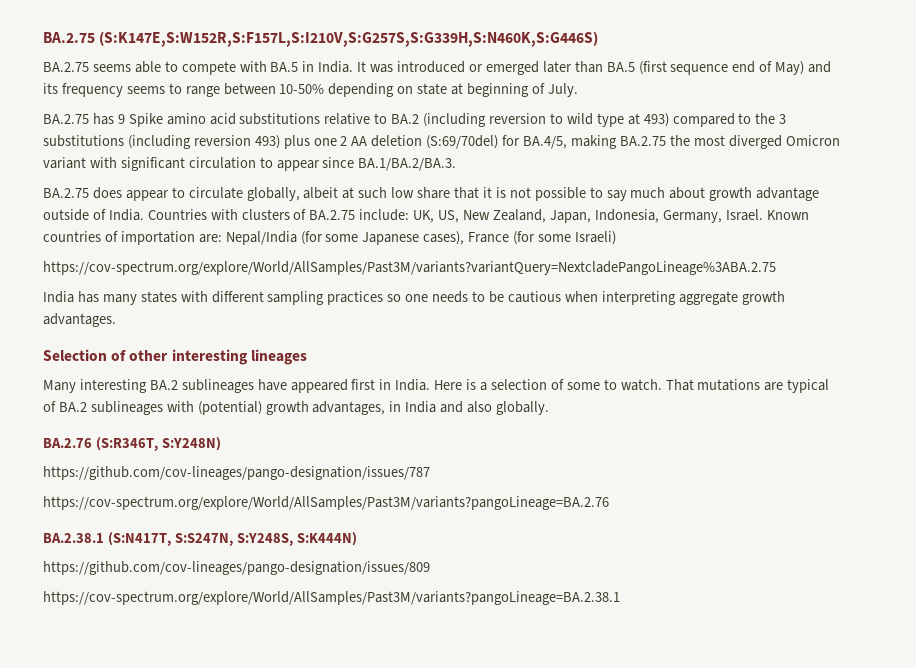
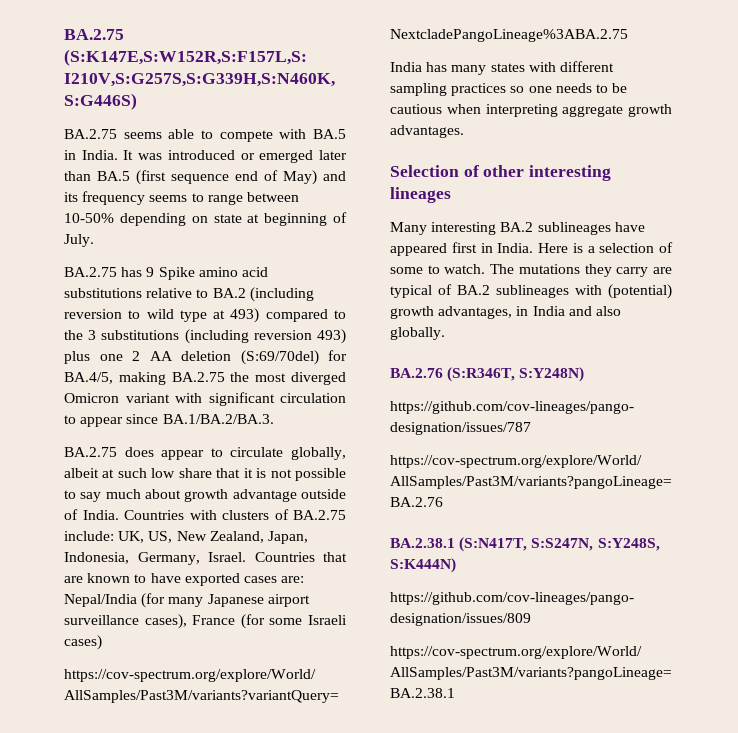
- Known countries of importation are: Nepal/India (for some Japanese cases), France (for some Israeli)
+ Countries that are known to have exported cases are: Nepal/India (for many Japanese airport surveillance cases), France (for some Israeli cases)
- That mutations are typical of BA.2 sublineages with (potential) growth advantages, in India and also globally.
+ The mutations they carry are typical of BA.2 sublineages with (potential) growth advantages, in India and also globally.

